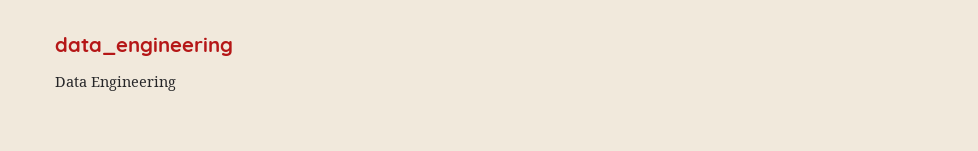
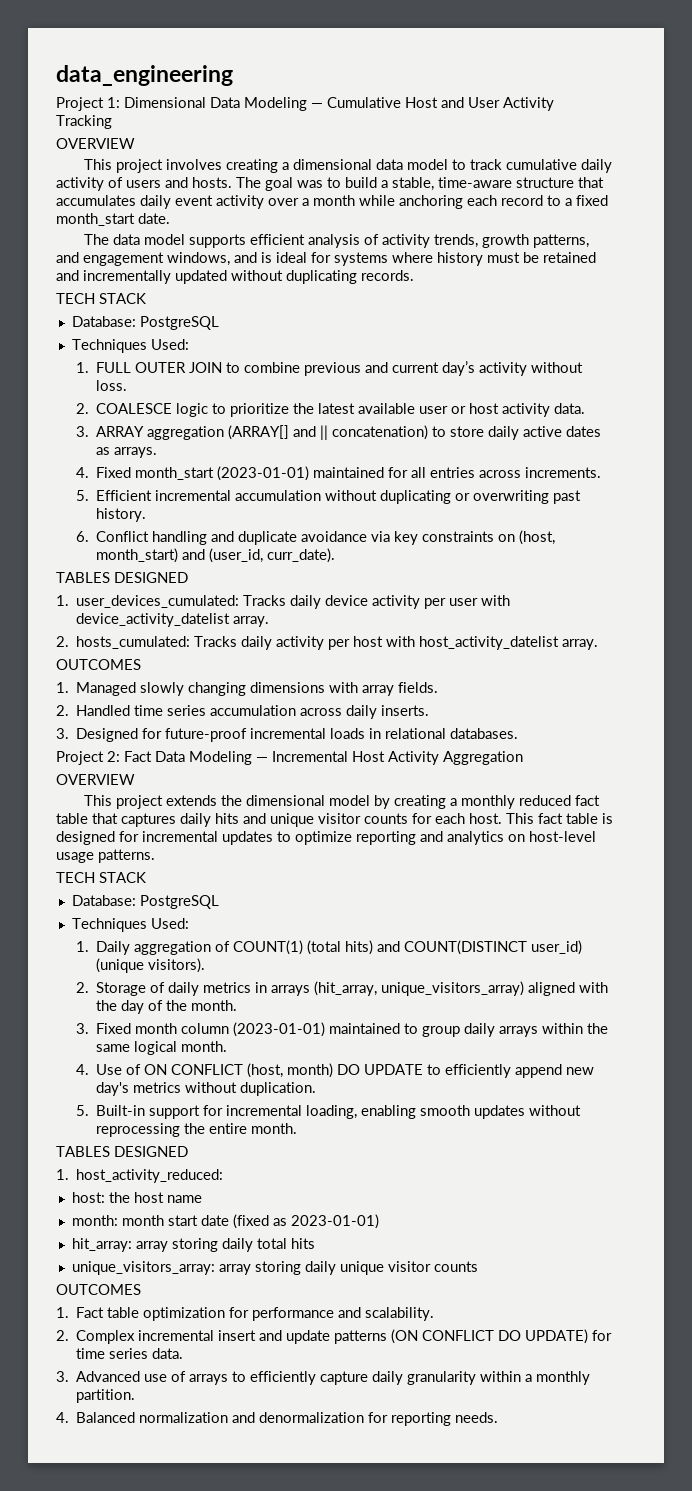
- Data Engineering
+ Project 1: Dimensional Data Modeling — Cumulative Host and User Activity Tracking
+ OVERVIEW
+ This project involves creating a dimensional data model to track cumulative daily activity of users and hosts. The goal was to build a stable, time-aware structure that accumulates daily event activity over a month while anchoring each record to a fixed month_start date.
+ The data model supports efficient analysis of activity trends, growth patterns, and engagement windows, and is ideal for systems where history must be retained and incrementally updated without duplicating records.
+ TECH STACK
+ Database: PostgreSQL
+ Techniques Used:
+ 1. FULL OUTER JOIN to combine previous and current day’s activity without loss.
+ 2. COALESCE logic to prioritize the latest available user or host activity data.
+ 3. ARRAY aggregation (ARRAY[] and || concatenation) to store daily active dates as arrays.
+ 4. Fixed month_start (2023-01-01) maintained for all entries across increments.
+ 5. Efficient incremental accumulation without duplicating or overwriting past history.
+ 6. Conflict handling and duplicate avoidance via key constraints on (host, month_start) and (user_id, curr_date).
+ TABLES DESIGNED
+ 1. user_devices_cumulated: Tracks daily device activity per user with device_activity_datelist array.
+ 2. hosts_cumulated: Tracks daily activity per host with host_activity_datelist array.
+ OUTCOMES
+ 1. Managed slowly changing dimensions with array fields.
+ 2. Handled time series accumulation across daily inserts.
+ 3. Designed for future-proof incremental loads in relational databases.
+ Project 2: Fact Data Modeling — Incremental Host Activity Aggregation
+ OVERVIEW
+ This project extends the dimensional model by creating a monthly reduced fact table that captures daily hits and unique visitor counts for each host. This fact table is designed for incremental updates to optimize reporting and analytics on host-level usage patterns.
+ TECH STACK
+ Database: PostgreSQL
+ Techniques Used:
+ 1. Daily aggregation of COUNT(1) (total hits) and COUNT(DISTINCT user_id) (unique visitors).
+ 2. Storage of daily metrics in arrays (hit_array, unique_visitors_array) aligned with the day of the month.
+ 3. Fixed month column (2023-01-01) maintained to group daily arrays within the same logical month.
+ 4. Use of ON CONFLICT (host, month) DO UPDATE to efficiently append new day's metrics without duplication.
+ 5. Built-in support for incremental loading, enabling smooth updates without reprocessing the entire month.
+ TABLES DESIGNED
+ 1. host_activity_reduced:
+ host: the host name
+ month: month start date (fixed as 2023-01-01)
+ hit_array: array storing daily total hits
+ unique_visitors_array: array storing daily unique visitor counts
+ OUTCOMES
+ 1. Fact table optimization for performance and scalability.
+ 2. Complex incremental insert and update patterns (ON CONFLICT DO UPDATE) for time series data.
+ 3. Advanced use of arrays to efficiently capture daily granularity within a monthly partition.
+ 4. Balanced normalization and denormalization for reporting needs.

